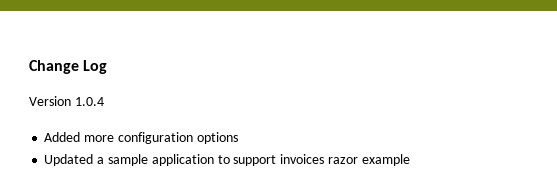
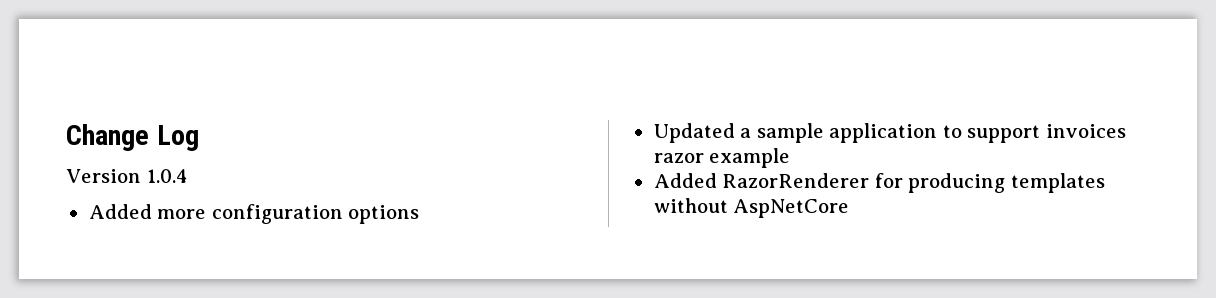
+ Added RazorRenderer for producing templates without AspNetCore

